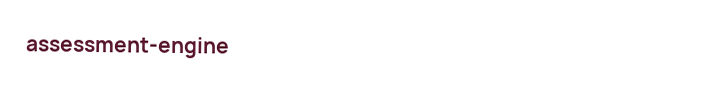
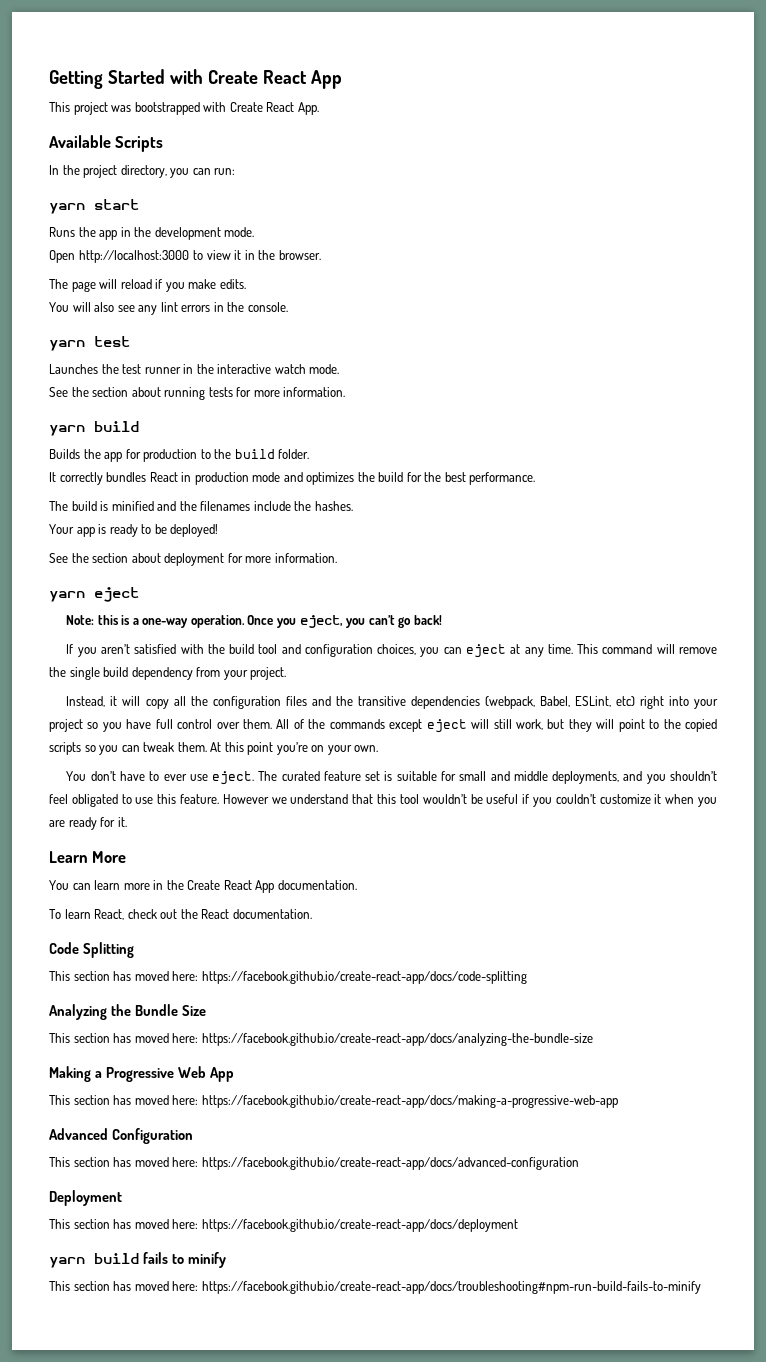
- assessment-engine
+ Getting Started with Create React App
+ This project was bootstrapped with Create React App.
+ Available Scripts
+ In the project directory, you can run:
+ yarn start
+ Runs the app in the development mode.
+ Open http://localhost:3000 to view it in the browser.
+ The page will reload if you make edits.
+ You will also see any lint errors in the console.
+ yarn test
+ Launches the test runner in the interactive watch mode.
+ See the section about running tests for more information.
+ yarn build
+ Builds the app for production to the build folder.
+ It correctly bundles React in production mode and optimizes the build for the best performance.
+ The build is minified and the filenames include the hashes.
+ Your app is ready to be deployed!
+ See the section about deployment for more information.
+ yarn eject
+ Note: this is a one-way operation. Once you eject, you can’t go back!
+ If you aren’t satisfied with the build tool and configuration choices, you can eject at any time. This command will remove the single build dependency from your project.
+ Instead, it will copy all the configuration files and the transitive dependencies (webpack, Babel, ESLint, etc) right into your project so you have full control over them. All of the commands except eject will still work, but they will point to the copied scripts so you can tweak them. At this point you’re on your own.
+ You don’t have to ever use eject. The curated feature set is suitable for small and middle deployments, and you shouldn’t feel obligated to use this feature. However we understand that this tool wouldn’t be useful if you couldn’t customize it when you are ready for it.
+ Learn More
+ You can learn more in the Create React App documentation.
+ To learn React, check out the React documentation.
+ Code Splitting
+ This section has moved here: https://facebook.github.io/create-react-app/docs/code-splitting
+ Analyzing the Bundle Size
+ This section has moved here: https://facebook.github.io/create-react-app/docs/analyzing-the-bundle-size
+ Making a Progressive Web App
+ This section has moved here: https://facebook.github.io/create-react-app/docs/making-a-progressive-web-app
+ Advanced Configuration
+ This section has moved here: https://facebook.github.io/create-react-app/docs/advanced-configuration
+ Deployment
+ This section has moved here: https://facebook.github.io/create-react-app/docs/deployment
+ yarn build fails to minify
+ This section has moved here: https://facebook.github.io/create-react-app/docs/troubleshooting#npm-run-build-fails-to-minify

